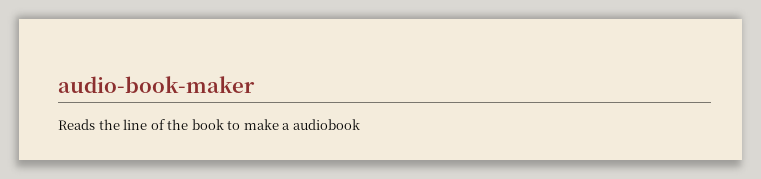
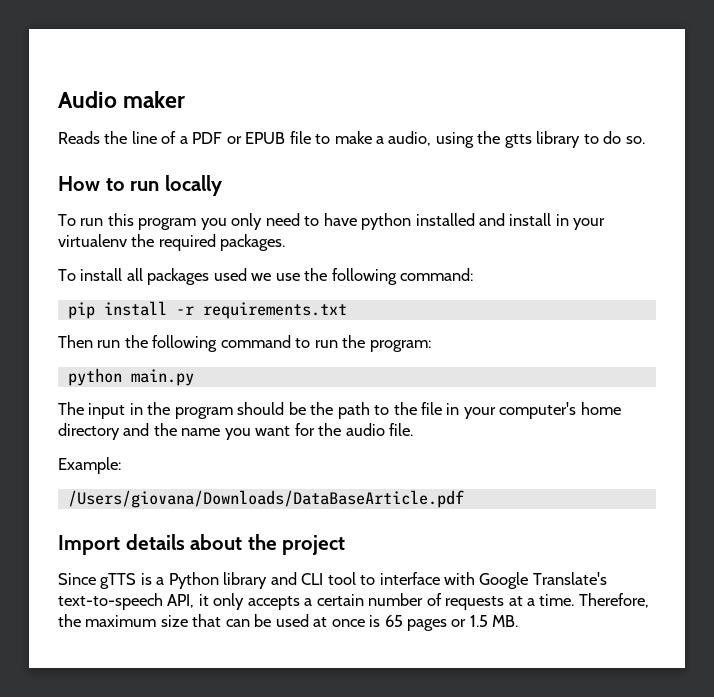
- audio-book-maker
+ Audio maker
- Reads the line of the book to make a audiobook
+ Reads the line of a PDF or EPUB file to make a audio, using the gtts library to do so.
+ How to run locally
+ To run this program you only need to have python installed and install in your virtualenv the required packages.
+ To install all packages used we use the following command:
+ pip install -r requirements.txt
+ Then run the following command to run the program:
+ python main.py
+ The input in the program should be the path to the file in your computer's home directory and the name you want for the audio file.
+ Example:
+ /Users/giovana/Downloads/DataBaseArticle.pdf
+ Import details about the project
+ Since gTTS is a Python library and CLI tool to interface with Google Translate's text-to-speech API, it only accepts a certain number of requests at a time. Therefore, the maximum size that can be used at once is 65 pages or 1.5 MB.

